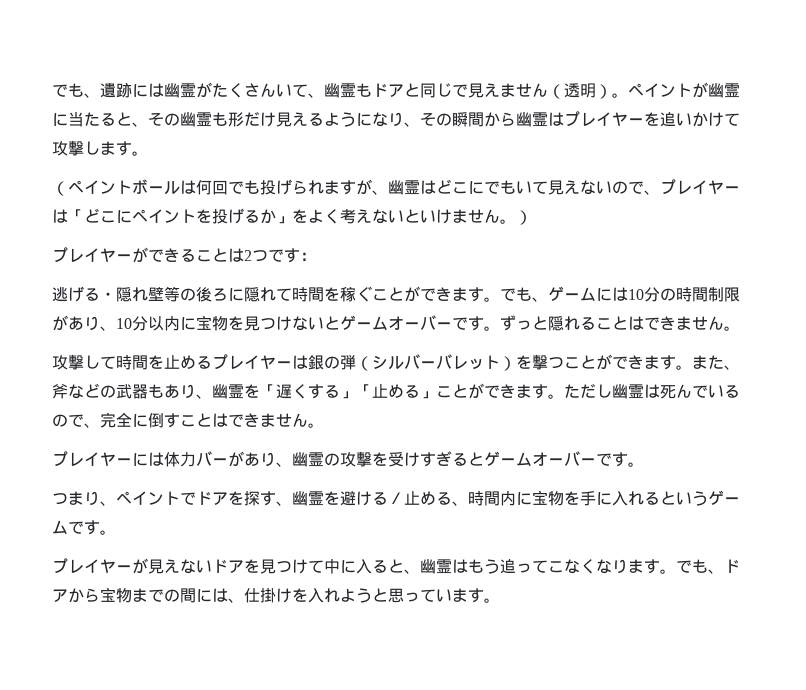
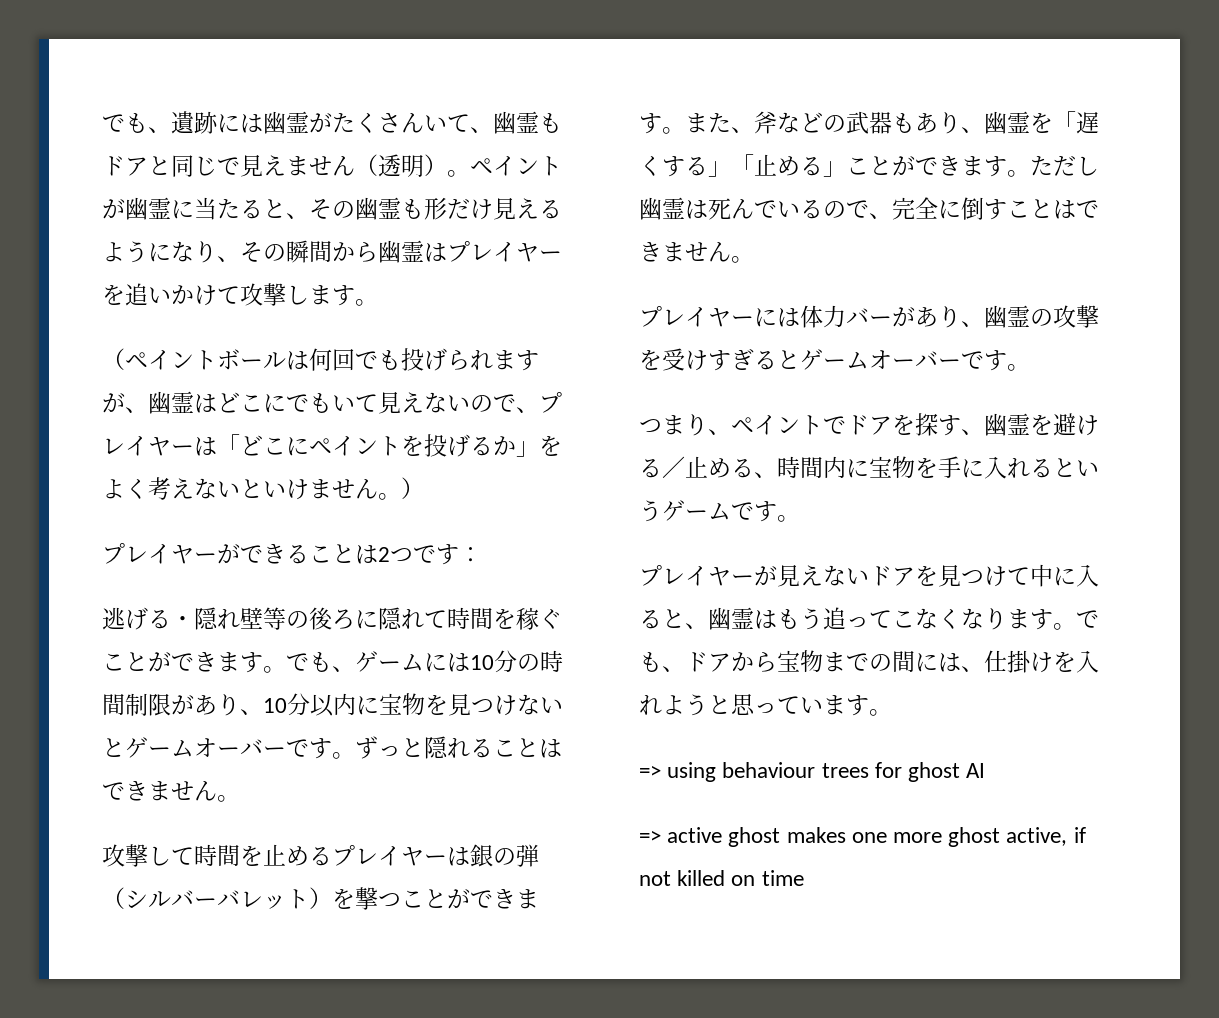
+ => using behaviour trees for ghost AI
+ => active ghost makes one more ghost active, if not killed on time

